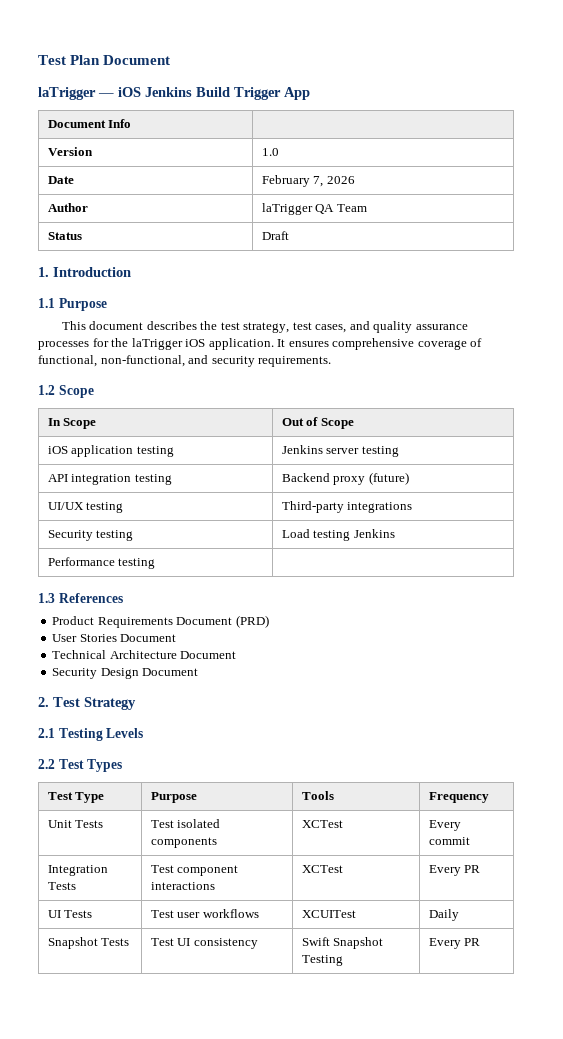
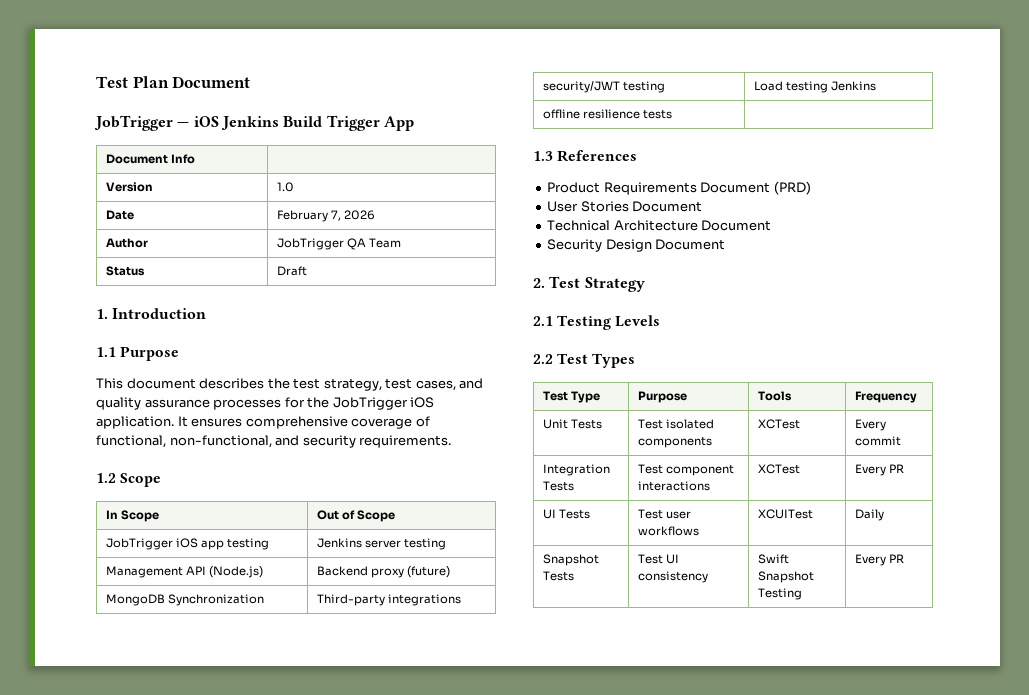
- laTrigger — iOS Jenkins Build Trigger App
+ JobTrigger — iOS Jenkins Build Trigger App
- Author | laTrigger QA Team
+ Author | JobTrigger QA Team
- This document describes the test strategy, test cases, and quality assurance processes for the laTrigger iOS application.
+ This document describes the test strategy, test cases, and quality assurance processes for the JobTrigger iOS application.
- iOS application testing | Jenkins server testing
+ JobTrigger iOS app testing | Jenkins server testing
- API integration testing | Backend proxy (future)
+ Management API (Node.js) | Backend proxy (future)
- UI/UX testing | Third-party integrations
+ MongoDB Synchronization | Third-party integrations
- Security testing | Load testing Jenkins
+ security/JWT testing | Load testing Jenkins
- Performance testing |
+ offline resilience tests |

